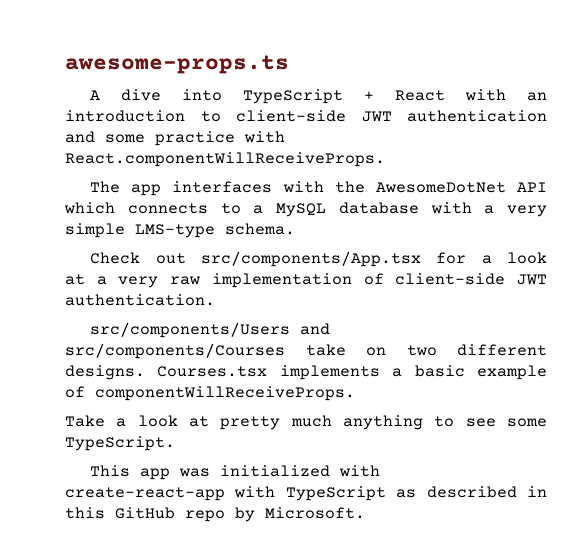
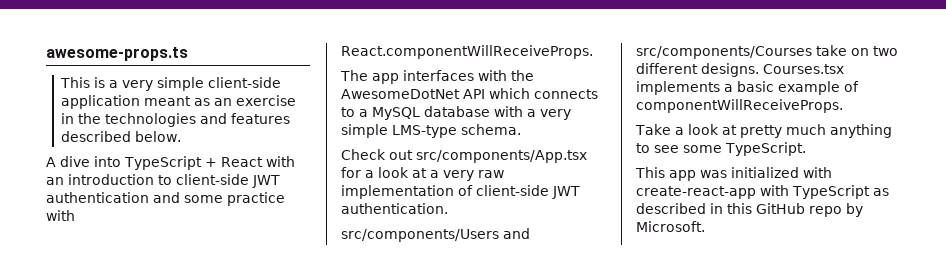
+ This is a very simple client-side application meant as an exercise in the technologies and features described below.

